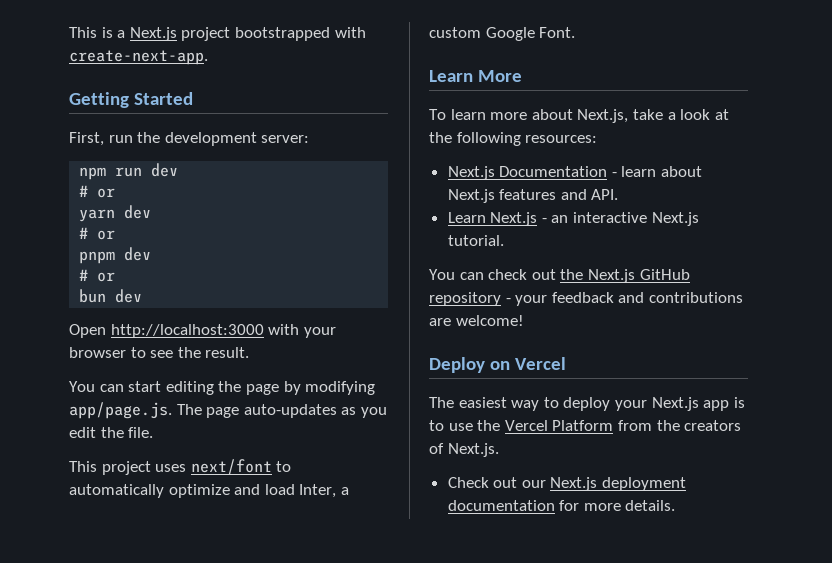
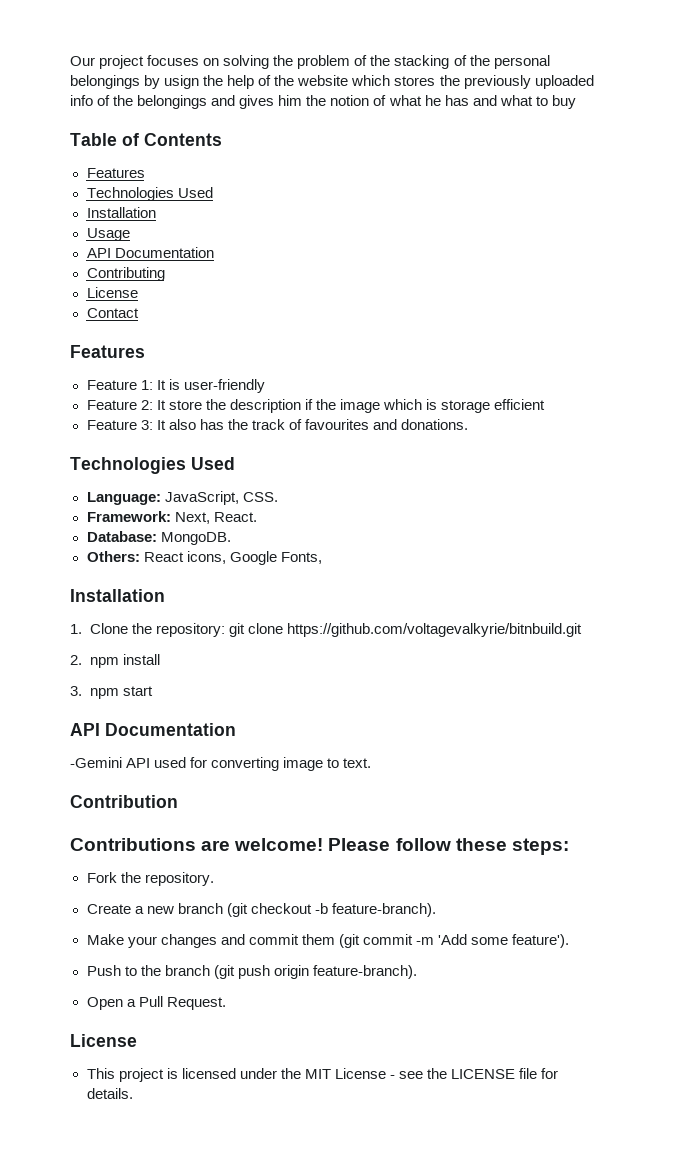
- This is a Next.js project bootstrapped with create-next-app.
- Getting Started
- First, run the development server:
- npm run dev
- # or
- yarn dev
- # or
- pnpm dev
- # or
- bun dev
- Open http://localhost:3000 with your browser to see the result.
- You can start editing the page by modifying app/page.js. The page auto-updates as you edit the file.
- This project uses next/font to automatically optimize and load Inter, a custom Google Font.
- Learn More
- To learn more about Next.js, take a look at the following resources:
- Next.js Documentation - learn about Next.js features and API.
- Learn Next.js - an interactive Next.js tutorial.
- You can check out the Next.js GitHub repository - your feedback and contributions are welcome!
- Deploy on Vercel
- The easiest way to deploy your Next.js app is to use the Vercel Platform from the creators of Next.js.
- Check out our Next.js deployment documentation for more details.
+ Our project focuses on solving the problem of the stacking of the personal belongings by usign the help of the website which stores the previously uploaded info of the belongings and gives him the notion of what he has and what to buy
+ Table of Contents
+ Features
+ Technologies Used
+ Installation
+ Usage
+ API Documentation
+ Contributing
+ License
+ Contact
+ Features
+ Feature 1: It is user-friendly
+ Feature 2: It store the description if the image which is storage efficient
+ Feature 3: It also has the track of favourites and donations.
+ Technologies Used
+ Language: JavaScript, CSS.
+ Framework: Next, React.
+ Database: MongoDB.
+ Others: React icons, Google Fonts,
+ Installation
+ 1. Clone the repository: git clone https://github.com/voltagevalkyrie/bitnbuild.git
+ 2. npm install
+ 3. npm start
+ API Documentation
+ -Gemini API used for converting image to text.
+ Contribution
+ Contributions are welcome! Please follow these steps:
+ Fork the repository.
+ Create a new branch (git checkout -b feature-branch).
+ Make your changes and commit them (git commit -m 'Add some feature').
+ Push to the branch (git push origin feature-branch).
+ Open a Pull Request.
+ License
+ This project is licensed under the MIT License - see the LICENSE file for details.

